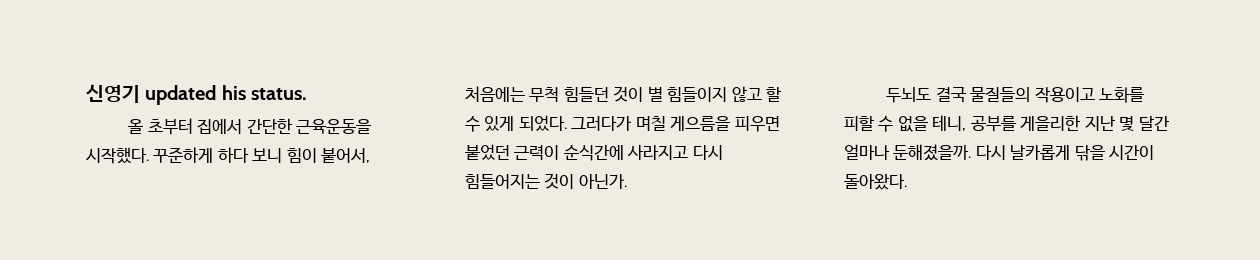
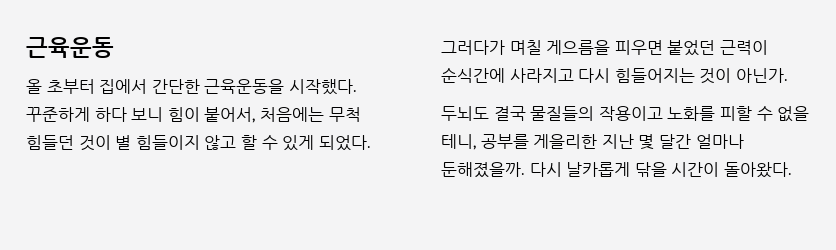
- 신영기 updated his status.
+ 근육운동

